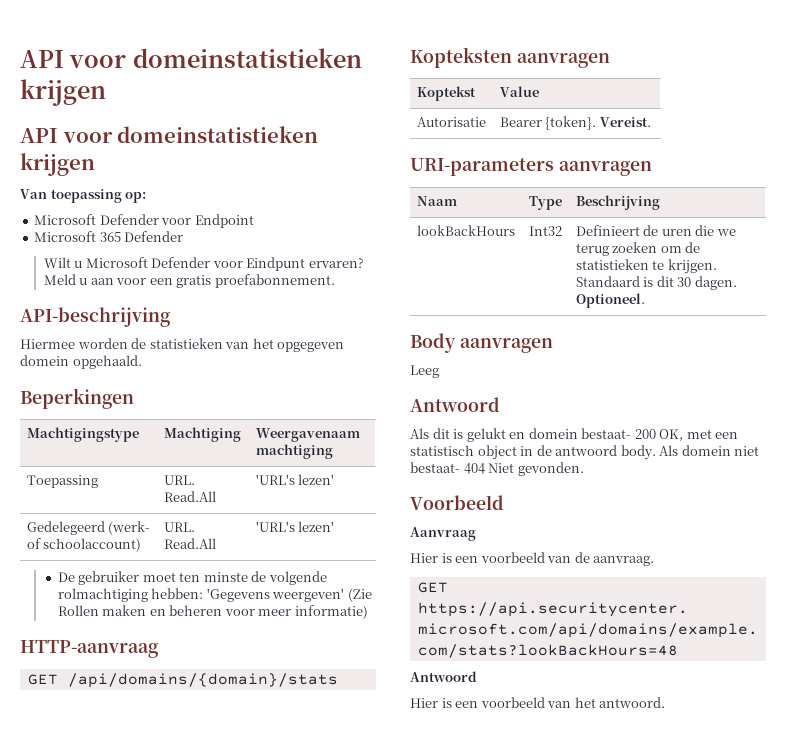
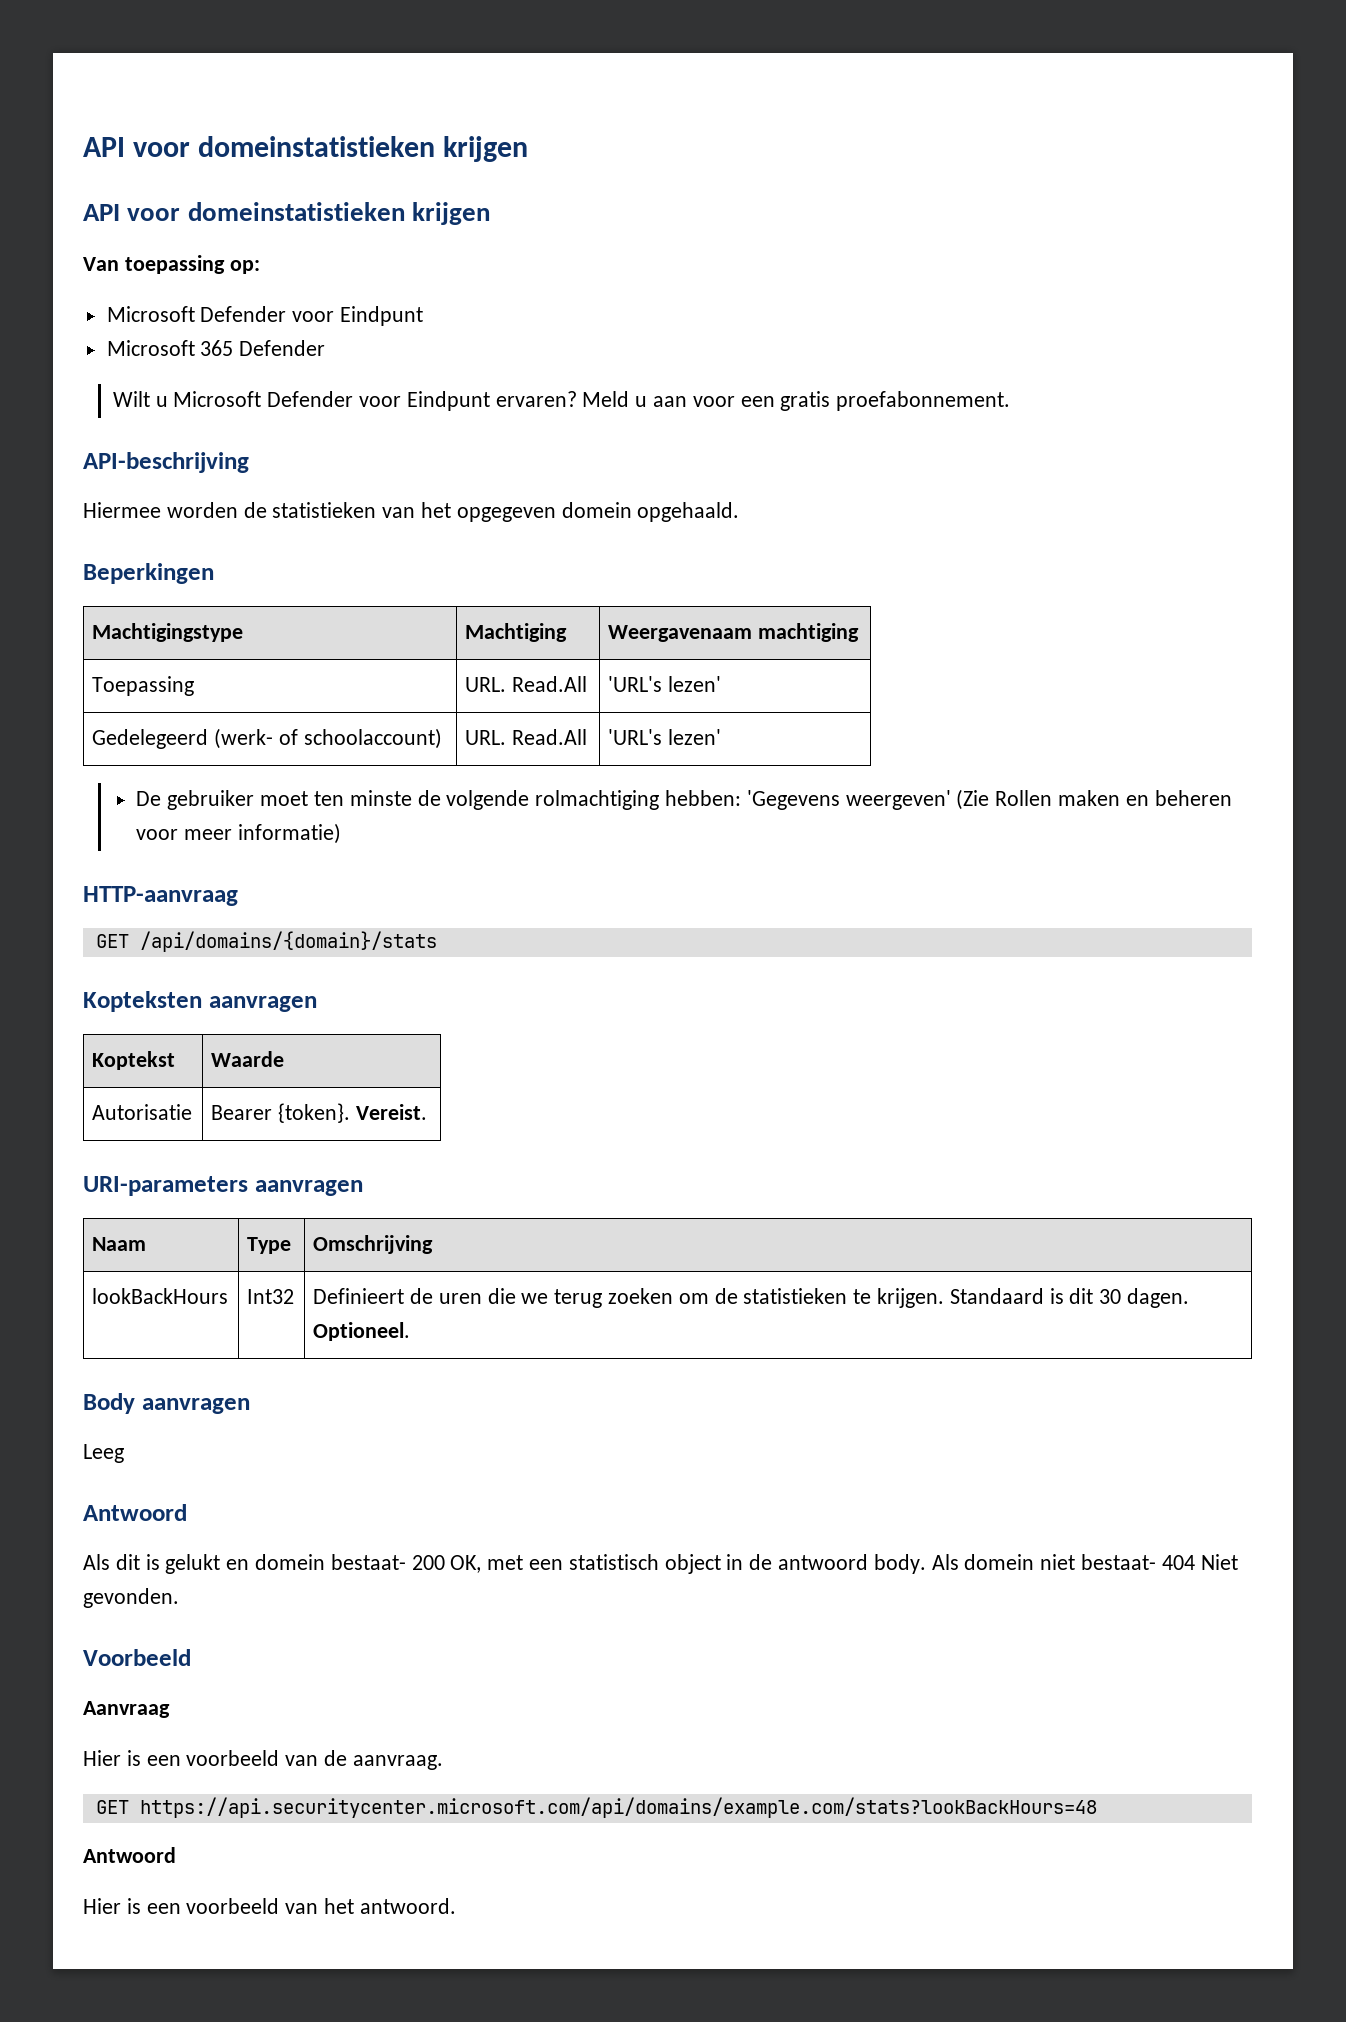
  Van toepassing op:
- Microsoft Defender voor Endpoint
+ Microsoft Defender voor Eindpunt
- Koptekst | Value
+ Koptekst | Waarde
- Naam | Type | Beschrijving
+ Naam | Type | Omschrijving

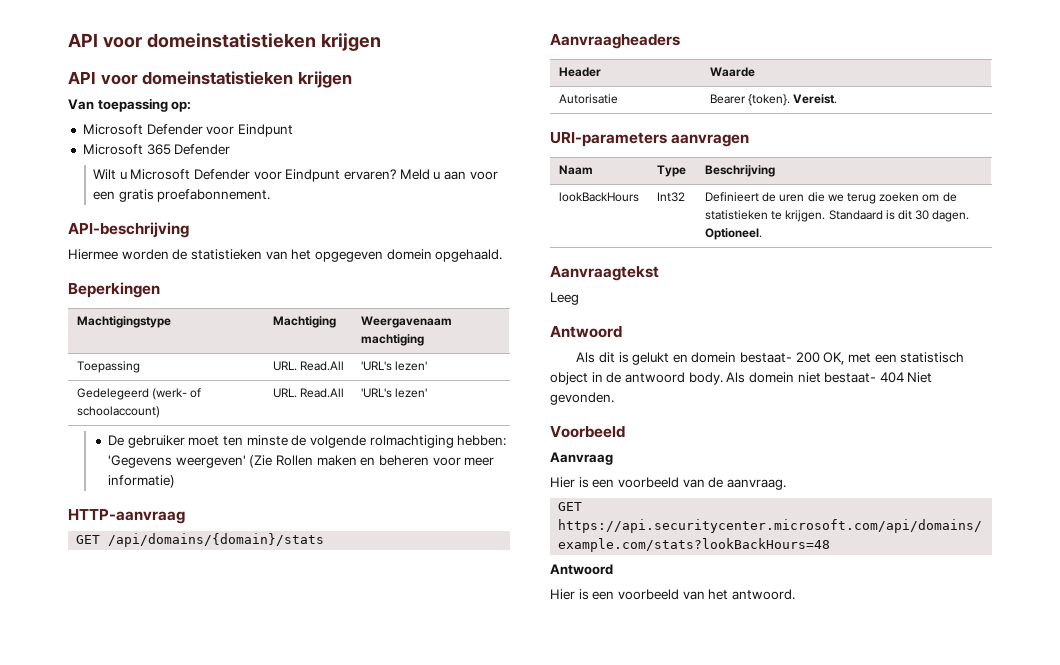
- Kopteksten aanvragen
- Koptekst | Waarde
+ Aanvraagheaders
+ Header | Waarde
- Naam | Type | Omschrijving
+ Naam | Type | Beschrijving
- Body aanvragen
+ Aanvraagtekst

